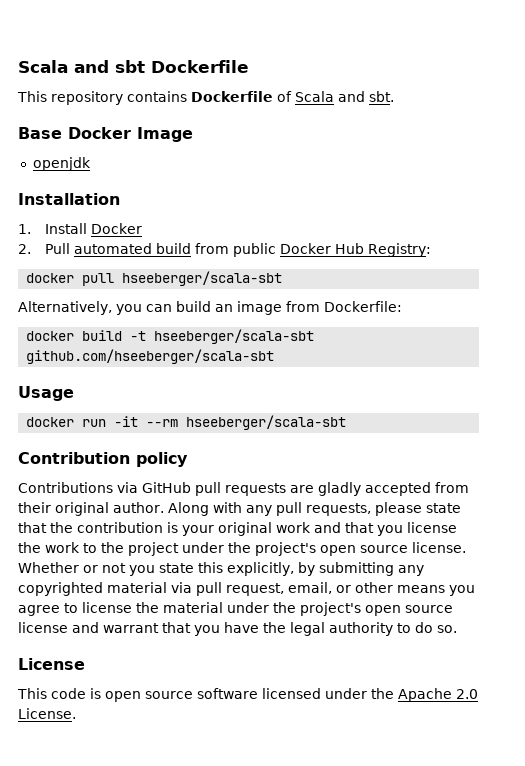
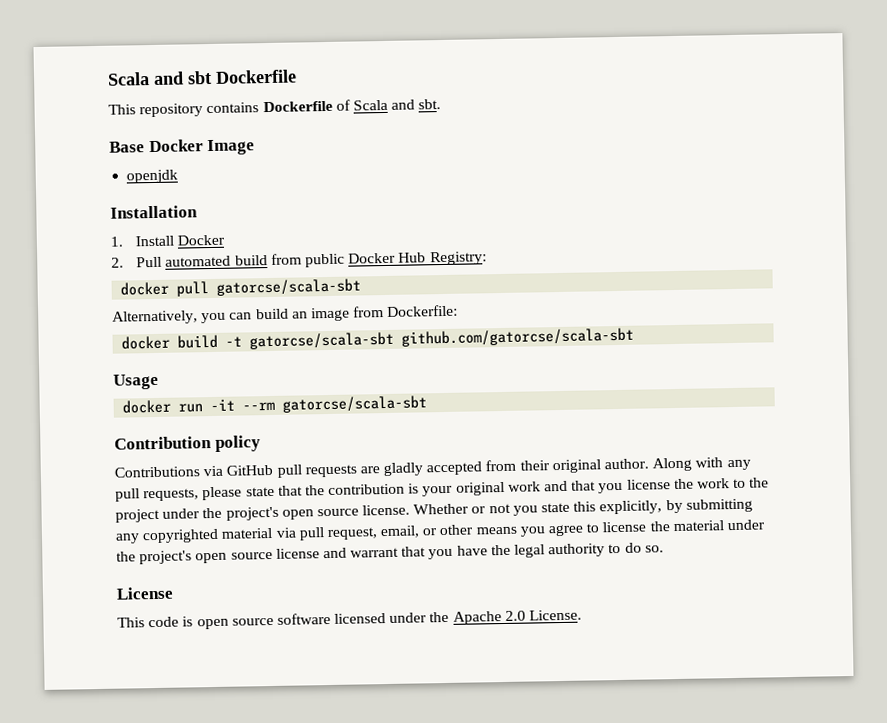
- docker pull hseeberger/scala-sbt
+ docker pull gatorcse/scala-sbt
- docker build -t hseeberger/scala-sbt github.com/hseeberger/scala-sbt
+ docker build -t gatorcse/scala-sbt github.com/gatorcse/scala-sbt
- docker run -it --rm hseeberger/scala-sbt
+ docker run -it --rm gatorcse/scala-sbt

